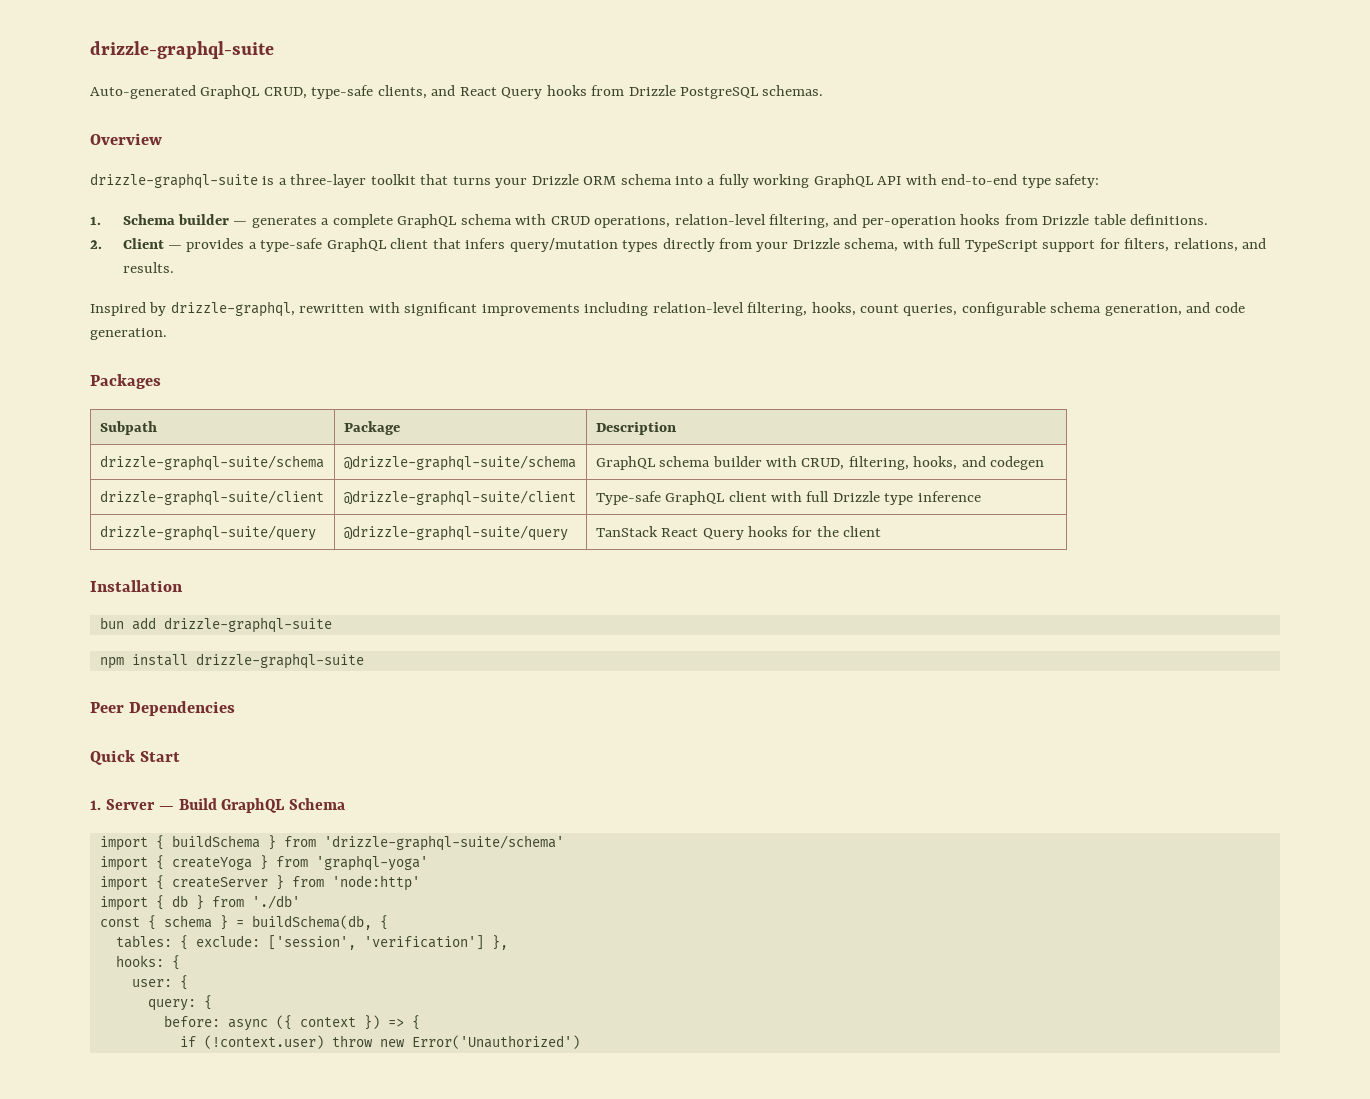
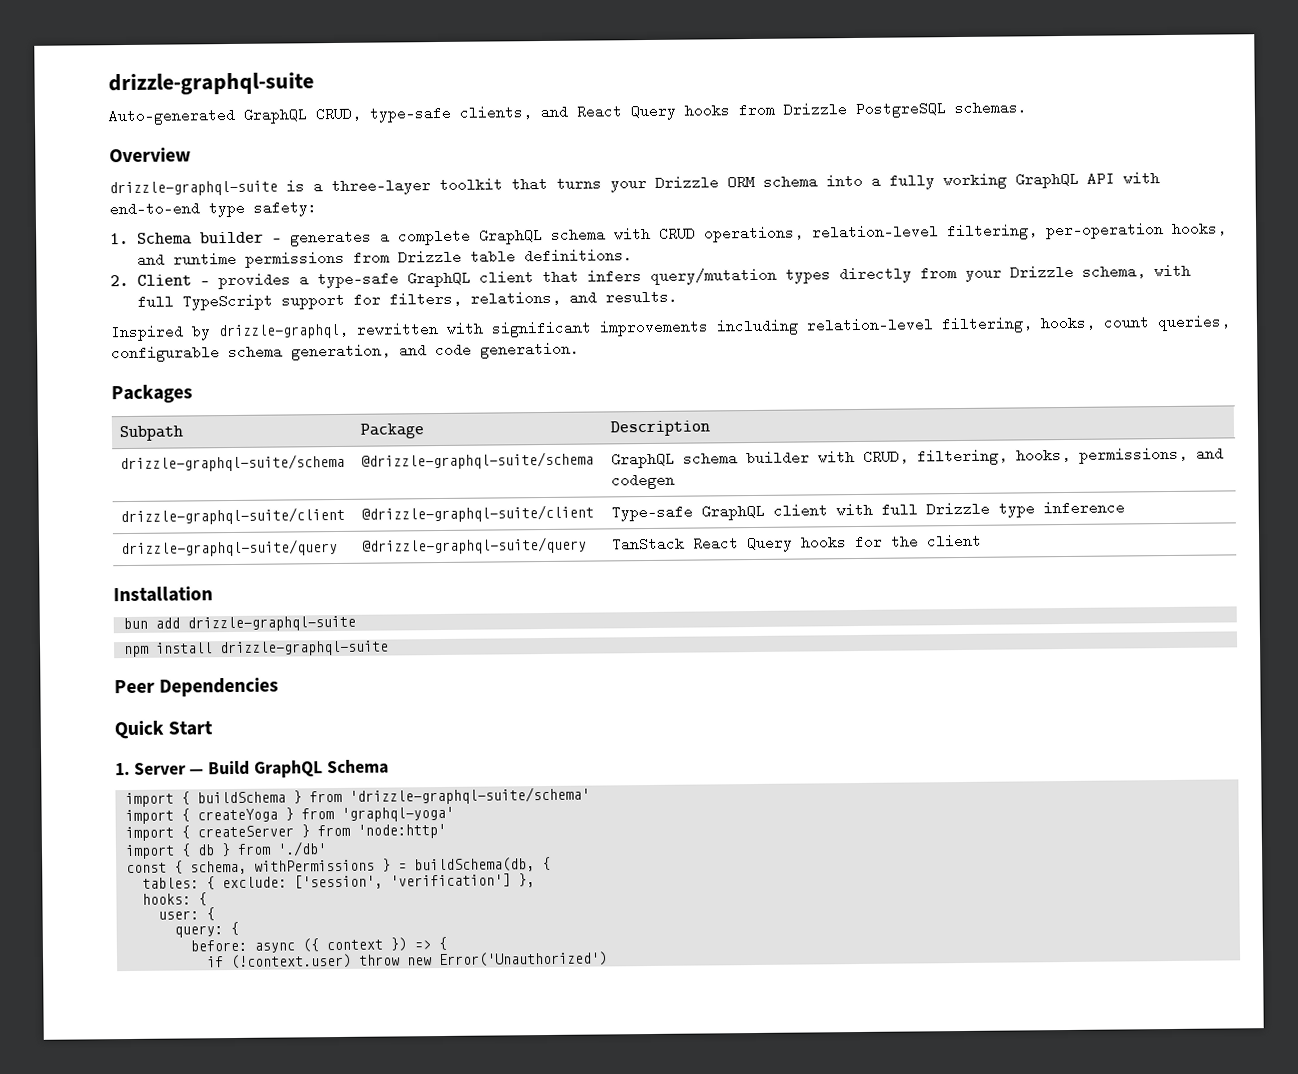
- 1. Schema builder — generates a complete GraphQL schema with CRUD operations, relation-level filtering, and per-operation hooks from Drizzle table definitions.
+ 1. Schema builder — generates a complete GraphQL schema with CRUD operations, relation-level filtering, per-operation hooks, and runtime permissions from Drizzle table definitions.
- drizzle-graphql-suite/schema | @drizzle-graphql-suite/schema | GraphQL schema builder with CRUD, filtering, hooks, and codegen
+ drizzle-graphql-suite/schema | @drizzle-graphql-suite/schema | GraphQL schema builder with CRUD, filtering, hooks, permissions, and codegen
- const { schema } = buildSchema(db, {
+ const { schema, withPermissions } = buildSchema(db, {

